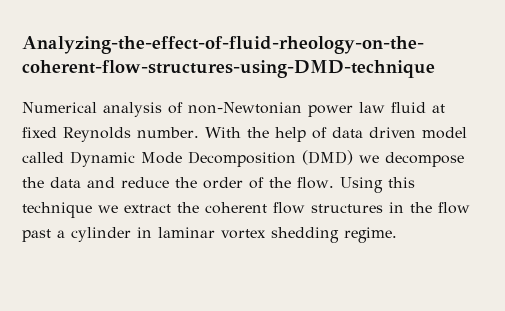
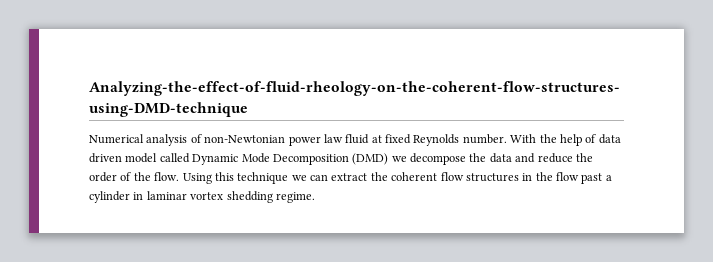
- Using this technique we extract the coherent flow structures in the flow past a cylinder in laminar vortex shedding regime.
+ Using this technique we can extract the coherent flow structures in the flow past a cylinder in laminar vortex shedding regime.

